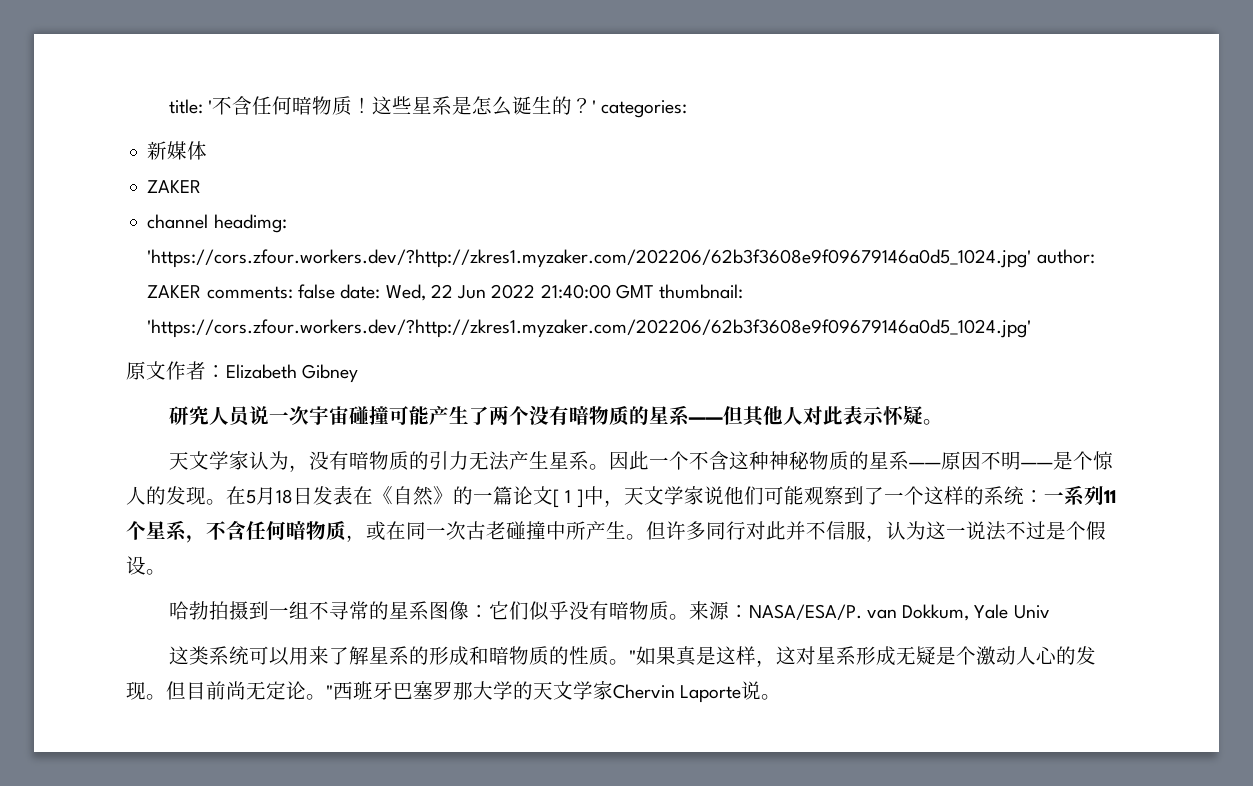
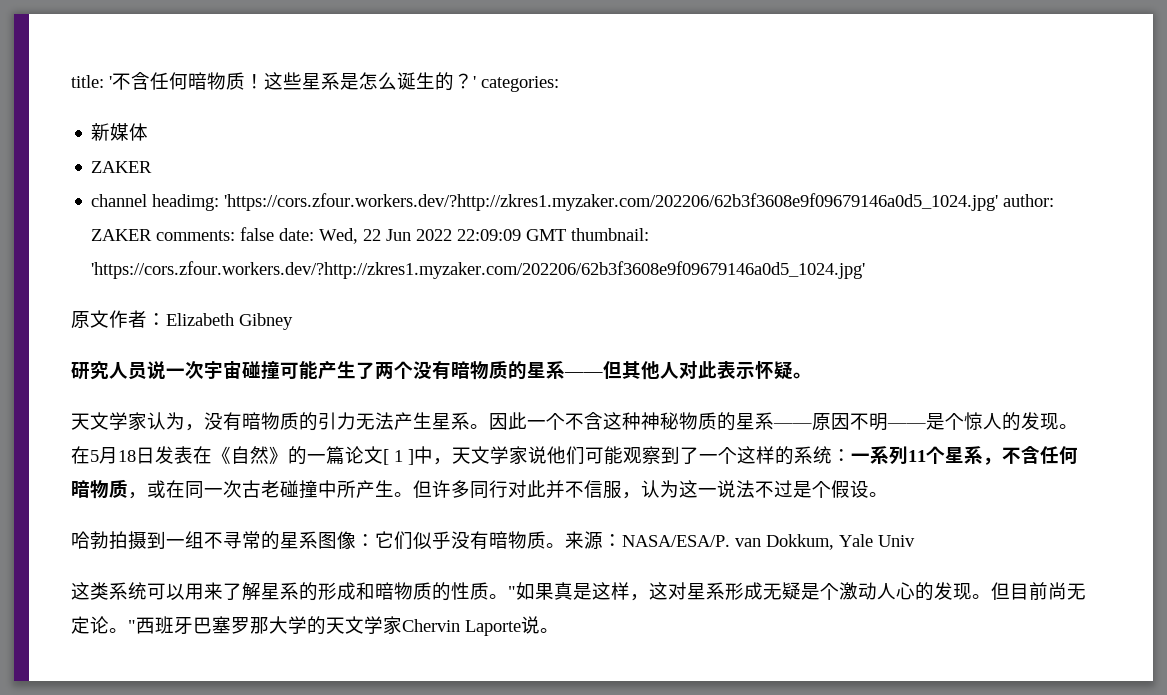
- channel headimg: 'https://cors.zfour.workers.dev/?http://zkres1.myzaker.com/202206/62b3f3608e9f09679146a0d5_1024.jpg' author: ZAKER comments: false date: Wed, 22 Jun 2022 21:40:00 GMT thumbnail: 'https://cors.zfour.workers.dev/?http://zkres1.myzaker.com/202206/62b3f3608e9f09679146a0d5_1024.jpg'
+ channel headimg: 'https://cors.zfour.workers.dev/?http://zkres1.myzaker.com/202206/62b3f3608e9f09679146a0d5_1024.jpg' author: ZAKER comments: false date: Wed, 22 Jun 2022 22:09:09 GMT thumbnail: 'https://cors.zfour.workers.dev/?http://zkres1.myzaker.com/202206/62b3f3608e9f09679146a0d5_1024.jpg'

